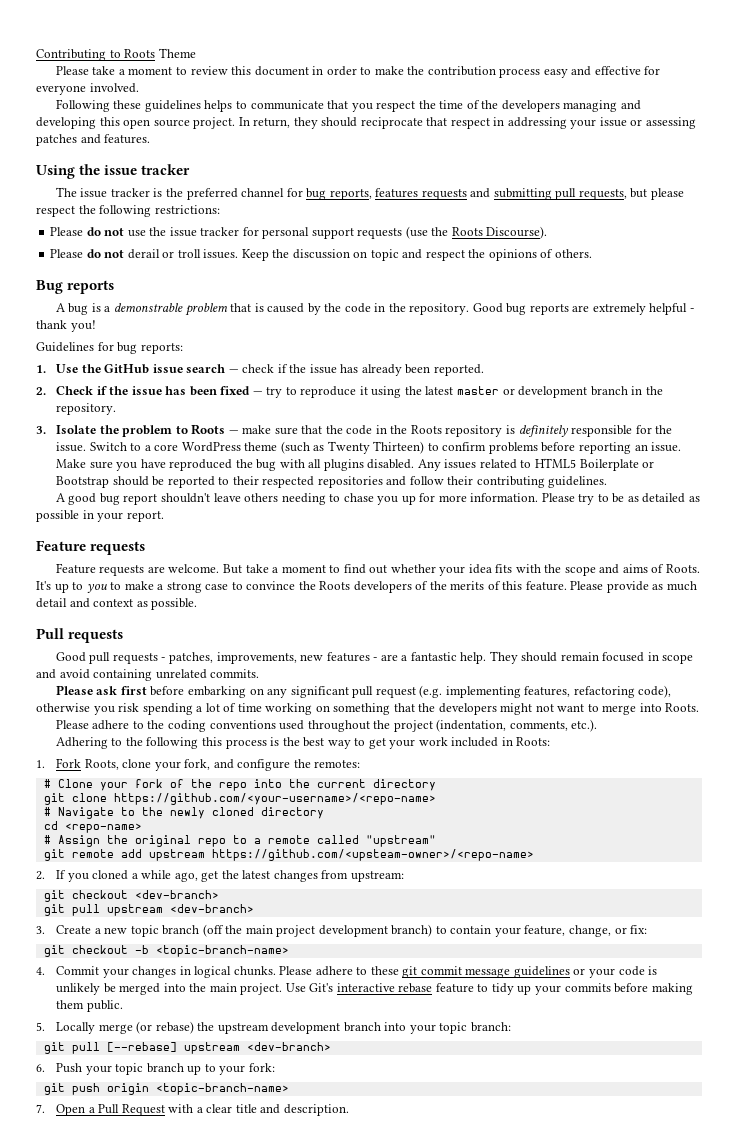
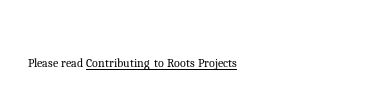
- Contributing to Roots Theme
- Please take a moment to review this document in order to make the contribution process easy and effective for everyone involved.
- Following these guidelines helps to communicate that you respect the time of the developers managing and developing this open source project. In return, they should reciprocate that respect in addressing your issue or assessing patches and features.
- Using the issue tracker
- The issue tracker is the preferred channel for bug reports, features requests and submitting pull requests, but please respect the following restrictions:
- Please do not use the issue tracker for personal support requests (use the Roots Discourse).
- Please do not derail or troll issues. Keep the discussion on topic and respect the opinions of others.
- Bug reports
- A bug is a demonstrable problem that is caused by the code in the repository. Good bug reports are extremely helpful - thank you!
- Guidelines for bug reports:
- 1. Use the GitHub issue search — check if the issue has already been reported.
- 2. Check if the issue has been fixed — try to reproduce it using the latest master or development branch in the repository.
- 3. Isolate the problem to Roots — make sure that the code in the Roots repository is definitely responsible for the issue. Switch to a core WordPress theme (such as Twenty Thirteen) to confirm problems before reporting an issue. Make sure you have reproduced the bug with all plugins disabled. Any issues related to HTML5 Boilerplate or Bootstrap should be reported to their respected repositories and follow their contributing guidelines.
- A good bug report shouldn't leave others needing to chase you up for more information. Please try to be as detailed as possible in your report.
- Feature requests
- Feature requests are welcome. But take a moment to find out whether your idea fits with the scope and aims of Roots. It's up to you to make a strong case to convince the Roots developers of the merits of this feature. Please provide as much detail and context as possible.
- Pull requests
- Good pull requests - patches, improvements, new features - are a fantastic help. They should remain focused in scope and avoid containing unrelated commits.
- Please ask first before embarking on any significant pull request (e.g. implementing features, refactoring code), otherwise you risk spending a lot of time working on something that the developers might not want to merge into Roots.
- Please adhere to the coding conventions used throughout the project (indentation, comments, etc.).
- Adhering to the following this process is the best way to get your work included in Roots:
- 1. Fork Roots, clone your fork, and configure the remotes:
- # Clone your fork of the repo into the current directory
- git clone https://github.com/<your-username>/<repo-name>
- # Navigate to the newly cloned directory
- cd <repo-name>
- # Assign the original repo to a remote called "upstream"
- git remote add upstream https://github.com/<upsteam-owner>/<repo-name>
- 2. If you cloned a while ago, get the latest changes from upstream:
- git checkout <dev-branch>
- git pull upstream <dev-branch>
- 3. Create a new topic branch (off the main project development branch) to contain your feature, change, or fix:
- git checkout -b <topic-branch-name>
- 4. Commit your changes in logical chunks. Please adhere to these git commit message guidelines or your code is unlikely be merged into the main project. Use Git's interactive rebase feature to tidy up your commits before making them public.
- 5. Locally merge (or rebase) the upstream development branch into your topic branch:
- git pull [--rebase] upstream <dev-branch>
- 6. Push your topic branch up to your fork:
- git push origin <topic-branch-name>
- 7. Open a Pull Request with a clear title and description.
+ Please read Contributing to Roots Projects

